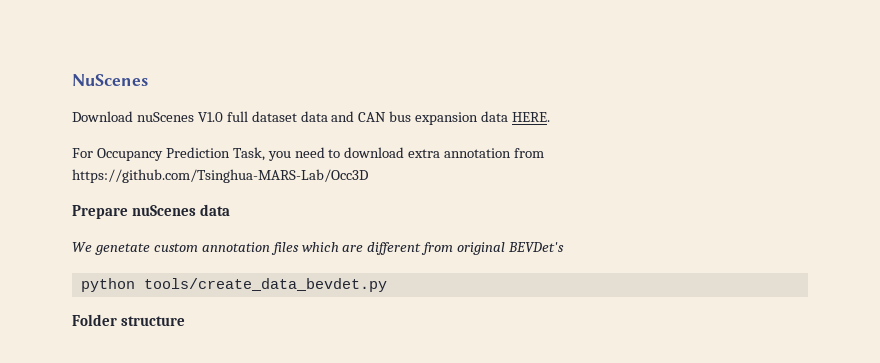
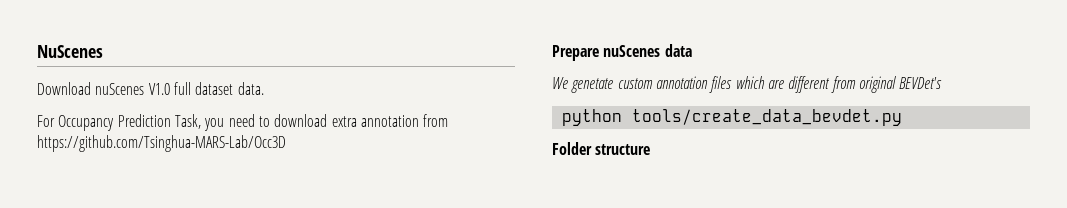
- Download nuScenes V1.0 full dataset data and CAN bus expansion data HERE.
+ Download nuScenes V1.0 full dataset data.

